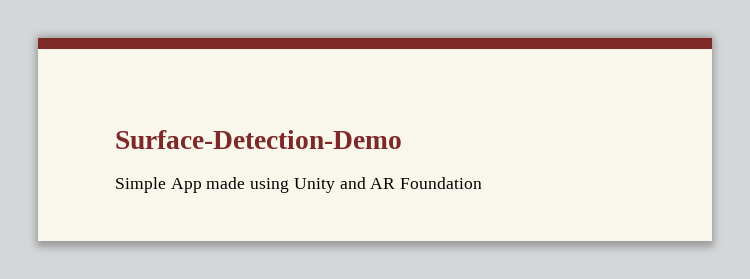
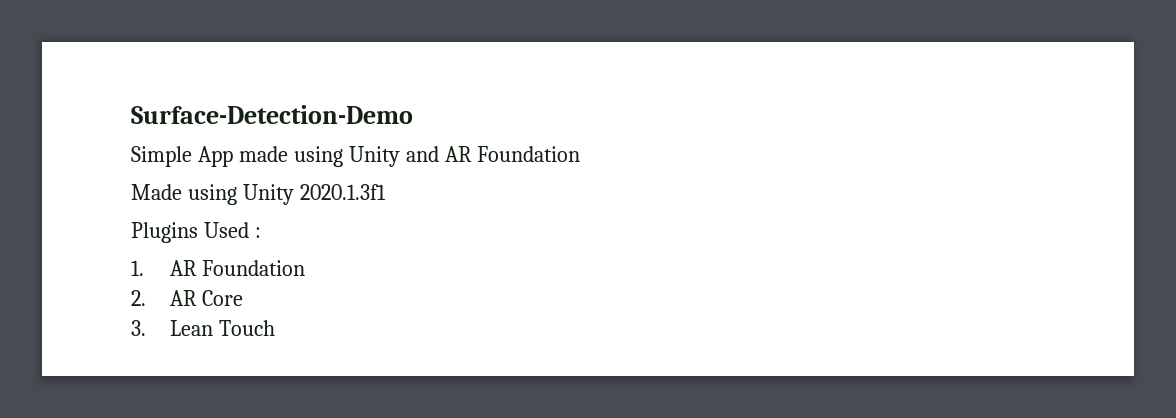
+ Made using Unity 2020.1.3f1
+ Plugins Used :
+ 1. AR Foundation
+ 2. AR Core
+ 3. Lean Touch

